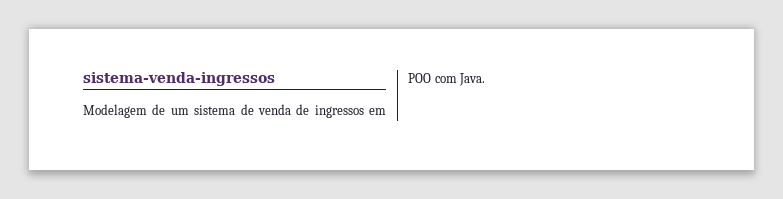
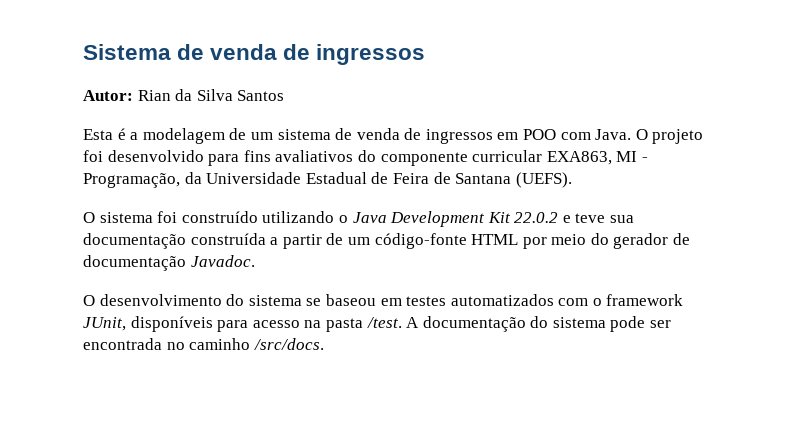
- sistema-venda-ingressos
- Modelagem de um sistema de venda de ingressos em POO com Java.
+ Sistema de venda de ingressos
+ Autor: Rian da Silva Santos
+ Esta é a modelagem de um sistema de venda de ingressos em POO com Java.
+ O projeto foi desenvolvido para fins avaliativos do componente curricular EXA863, MI - Programação, da Universidade Estadual de Feira de Santana (UEFS).
+ O sistema foi construído utilizando o Java Development Kit 22.0.2 e teve sua documentação construída a partir de um código-fonte HTML por meio do gerador de documentação Javadoc.
+ O desenvolvimento do sistema se baseou em testes automatizados com o framework JUnit, disponíveis para acesso na pasta /test. A documentação do sistema pode ser encontrada no caminho /src/docs.

